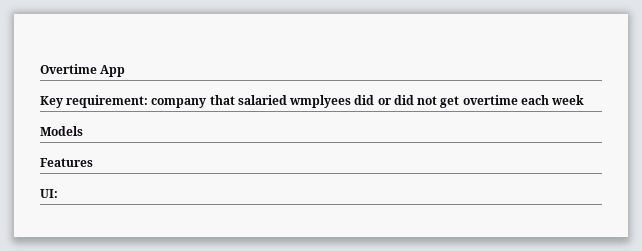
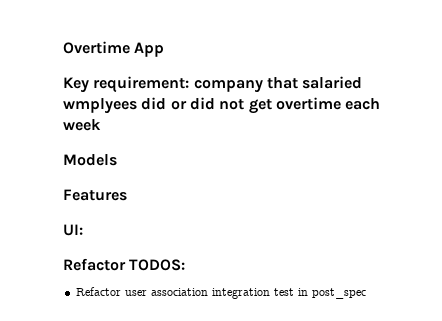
+ Refactor TODOS:
+ Refactor user association integration test in post_spec

